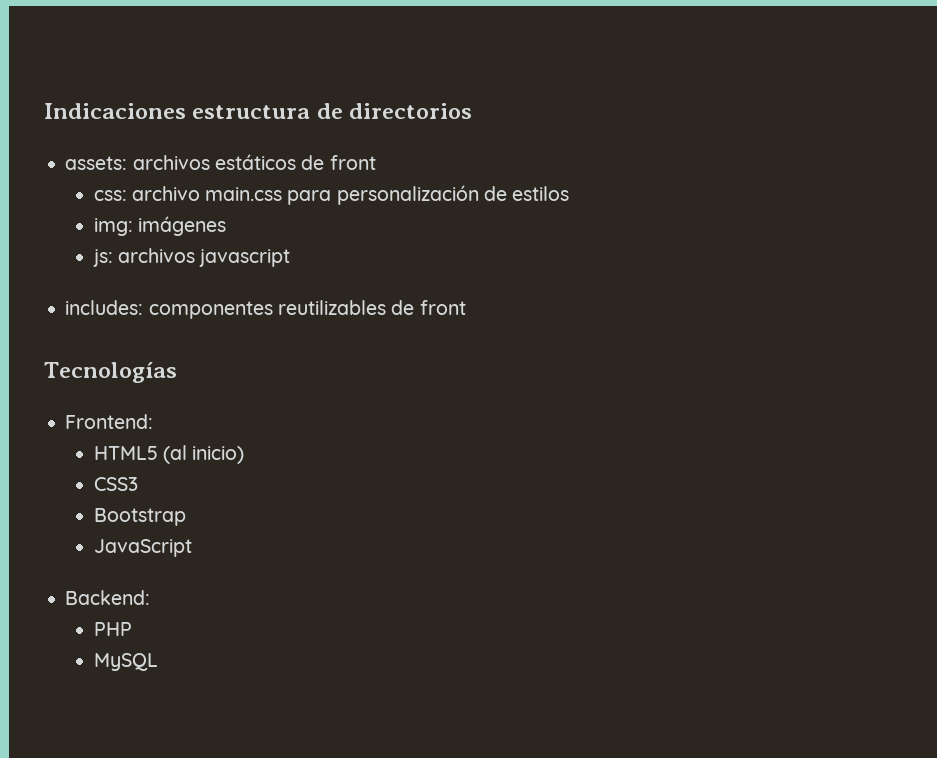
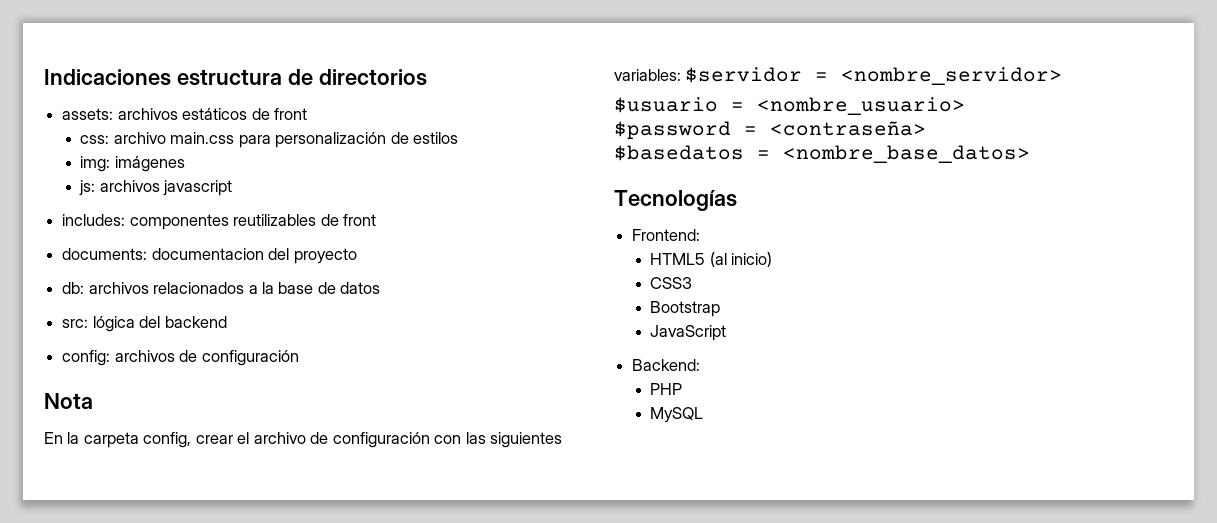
+ documents: documentacion del proyecto
+ db: archivos relacionados a la base de datos
+ src: lógica del backend
+ config: archivos de configuración
+ Nota
+ En la carpeta config, crear el archivo de configuración con las siguientes variables: $servidor = <nombre_servidor>
+ $usuario = <nombre_usuario>
+ $password = <contraseña>
+ $basedatos = <nombre_base_datos>

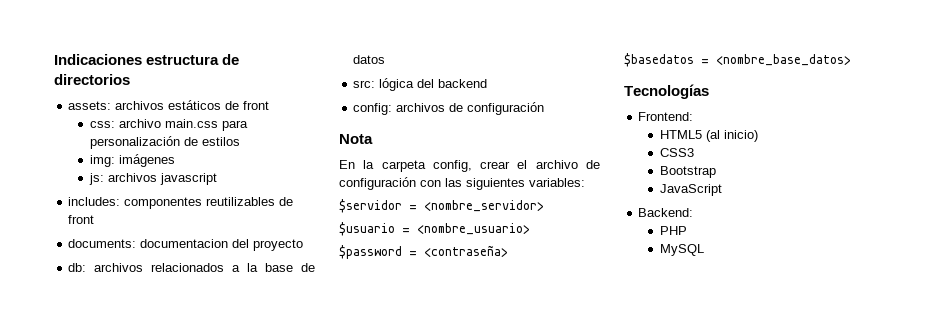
- En la carpeta config, crear el archivo de configuración con las siguientes variables: $servidor = <nombre_servidor>
+ En la carpeta config, crear el archivo de configuración con las siguientes variables:
+ $servidor = <nombre_servidor>

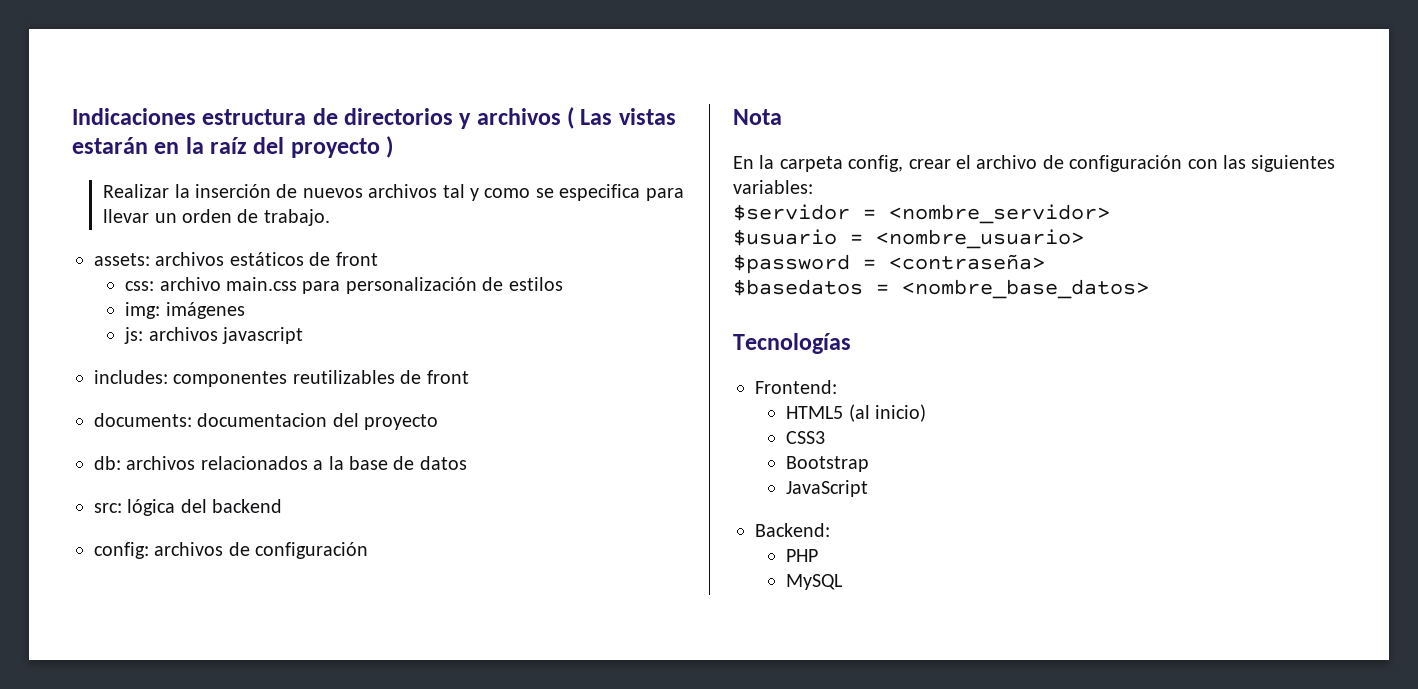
- Indicaciones estructura de directorios
+ Indicaciones estructura de directorios y archivos ( Las vistas estarán en la raíz del proyecto )
+ Realizar la inserción de nuevos archivos tal y como se especifica para llevar un orden de trabajo.

